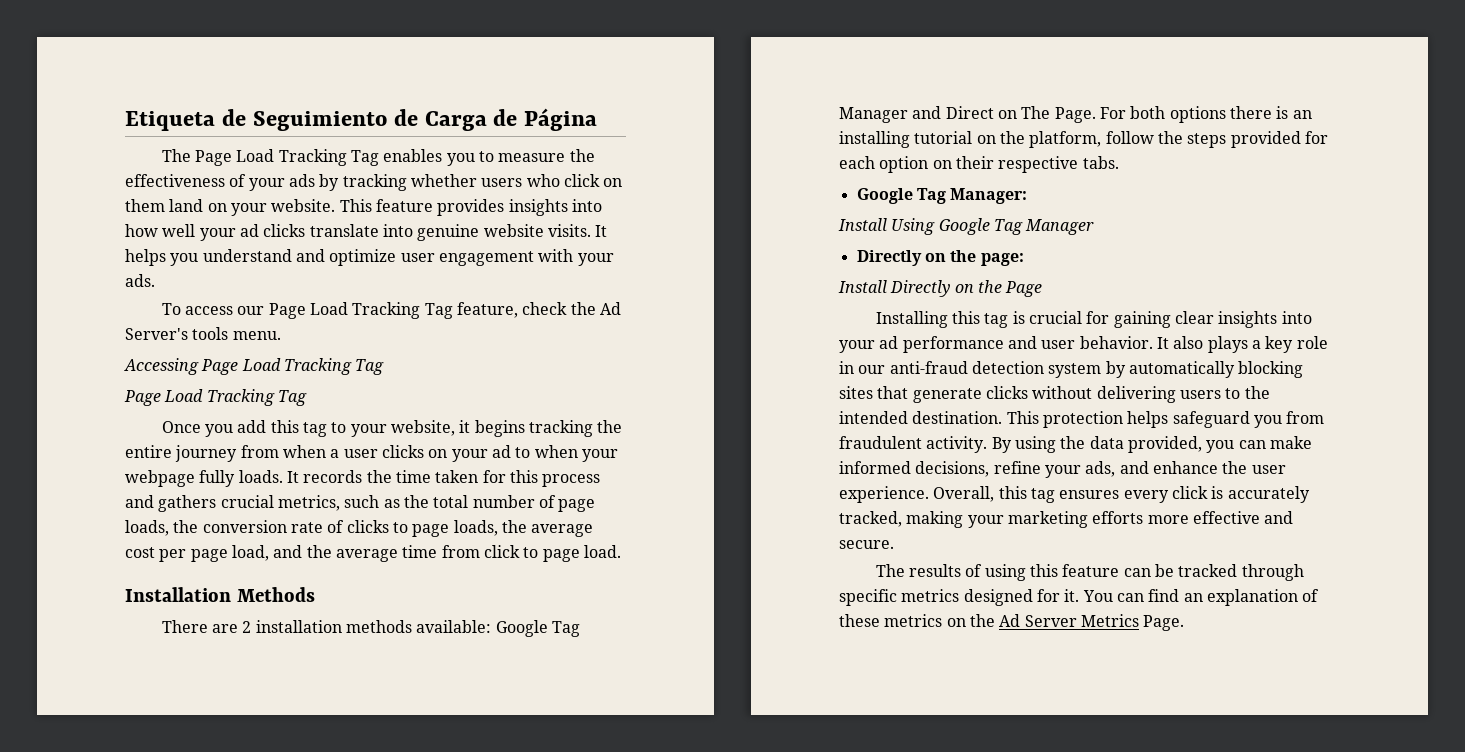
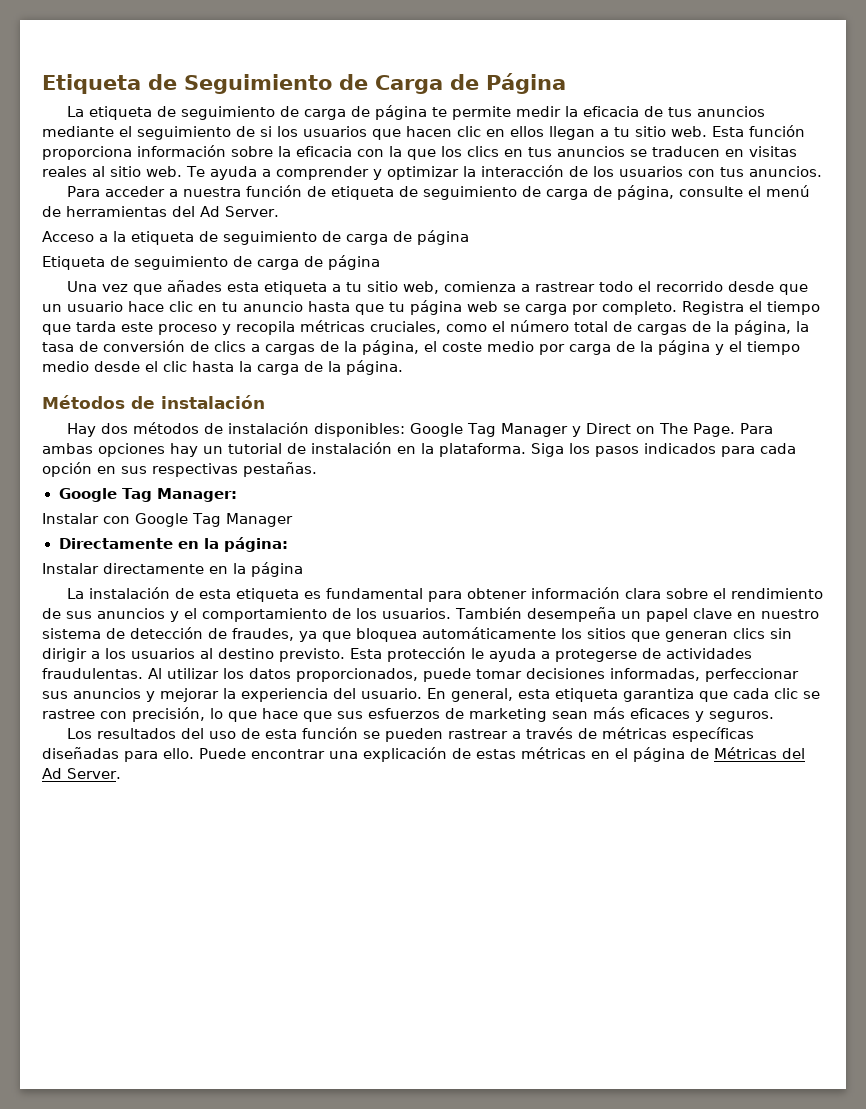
- The Page Load Tracking Tag enables you to measure the effectiveness of your ads by tracking whether users who click on them land on your website. This feature provides insights into how well your ad clicks translate into genuine website visits. It helps you understand and optimize user engagement with your ads.
- To access our Page Load Tracking Tag feature, check the Ad Server's tools menu.
- Accessing Page Load Tracking Tag
- Page Load Tracking Tag
- Once you add this tag to your website, it begins tracking the entire journey from when a user clicks on your ad to when your webpage fully loads. It records the time taken for this process and gathers crucial metrics, such as the total number of page loads, the conversion rate of clicks to page loads, the average cost per page load, and the average time from click to page load.
- Installation Methods
- There are 2 installation methods available: Google Tag Manager and Direct on The Page.
+ La etiqueta de seguimiento de carga de página te permite medir la eficacia de tus anuncios mediante el seguimiento de si los usuarios que hacen clic en ellos llegan a tu sitio web. Esta función proporciona información sobre la eficacia con la que los clics en tus anuncios se traducen en visitas reales al sitio web. Te ayuda a comprender y optimizar la interacción de los usuarios con tus anuncios.
+ Para acceder a nuestra función de etiqueta de seguimiento de carga de página, consulte el menú de herramientas del Ad Server.
+ Acceso a la etiqueta de seguimiento de carga de página
+ Etiqueta de seguimiento de carga de página
+ Una vez que añades esta etiqueta a tu sitio web, comienza a rastrear todo el recorrido desde que un usuario hace clic en tu anuncio hasta que tu página web se carga por completo. Registra el tiempo que tarda este proceso y recopila métricas cruciales, como el número total de cargas de la página, la tasa de conversión de clics a cargas de la página, el coste medio por carga de la página y el tiempo medio desde el clic hasta la carga de la página.
+ Métodos de instalación
+ Hay dos métodos de instalación disponibles: Google Tag Manager y Direct on The Page.
- For both options there is an installing tutorial on the platform, follow the steps provided for each option on their respective tabs.
+ Para ambas opciones hay un tutorial de instalación en la plataforma. Siga los pasos indicados para cada opción en sus respectivas pestañas.
- Install Using Google Tag Manager
+ Instalar con Google Tag Manager
- Directly on the page:
- Install Directly on the Page
- Installing this tag is crucial for gaining clear insights into your ad performance and user behavior. It also plays a key role in our anti-fraud detection system by automatically blocking sites that generate clicks without delivering users to the intended destination. This protection helps safeguard you from fraudulent activity. By using the data provided, you can make informed decisions, refine your ads, and enhance the user experience. Overall, this tag ensures every click is accurately tracked, making your marketing efforts more effective and secure.
- The results of using this feature can be tracked through specific metrics designed for it. You can find an explanation of these metrics on the Ad Server Metrics Page.
+ Directamente en la página:
+ Instalar directamente en la página
+ La instalación de esta etiqueta es fundamental para obtener información clara sobre el rendimiento de sus anuncios y el comportamiento de los usuarios. También desempeña un papel clave en nuestro sistema de detección de fraudes, ya que bloquea automáticamente los sitios que generan clics sin dirigir a los usuarios al destino previsto. Esta protección le ayuda a protegerse de actividades fraudulentas. Al utilizar los datos proporcionados, puede tomar decisiones informadas, perfeccionar sus anuncios y mejorar la experiencia del usuario. En general, esta etiqueta garantiza que cada clic se rastree con precisión, lo que hace que sus esfuerzos de marketing sean más eficaces y seguros.
+ Los resultados del uso de esta función se pueden rastrear a través de métricas específicas diseñadas para ello. Puede encontrar una explicación de estas métricas en el página de Métricas del Ad Server.

